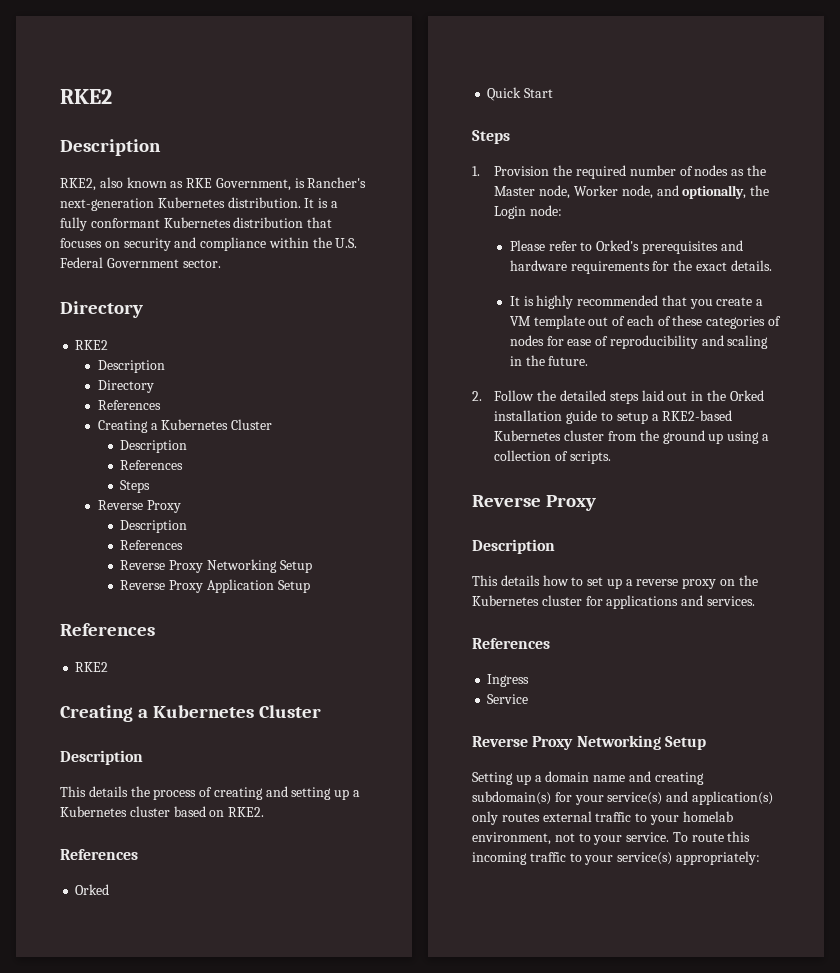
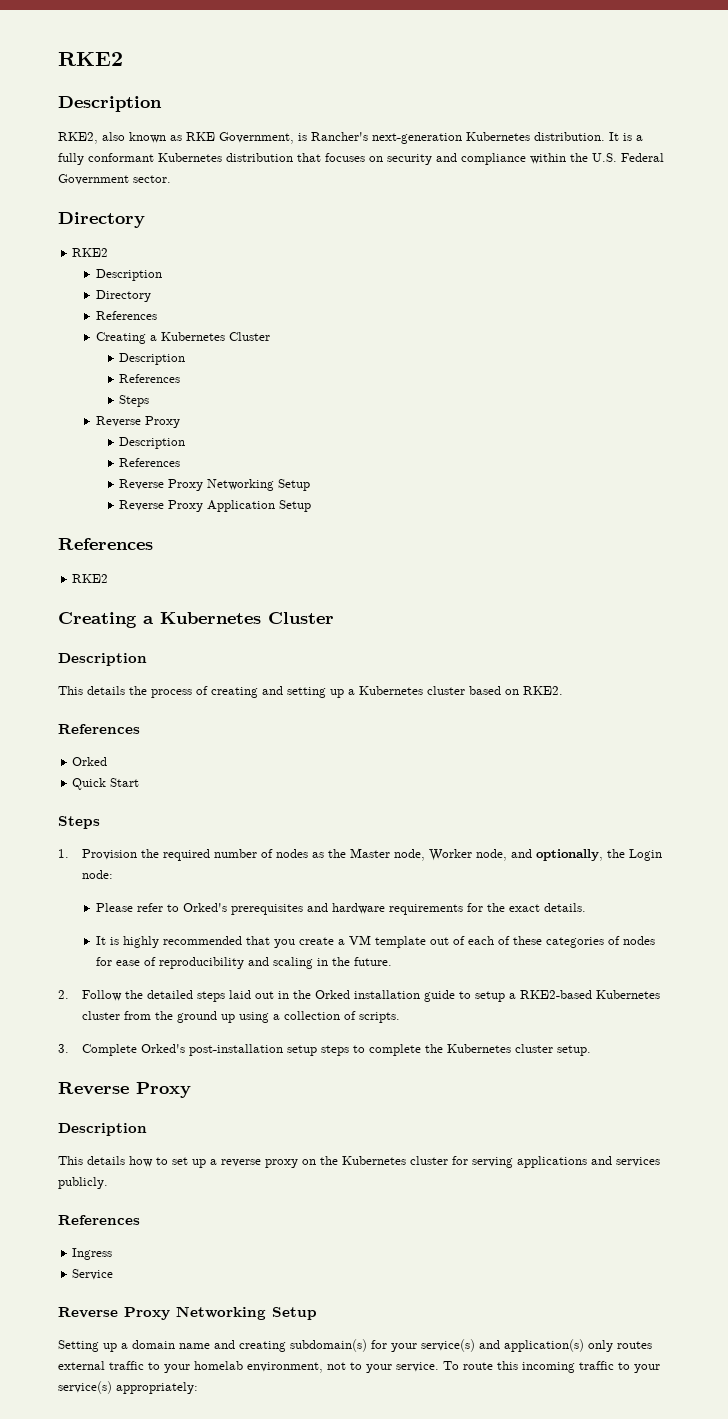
+ 3. Complete Orked's post-installation setup steps to complete the Kubernetes cluster setup.
- This details how to set up a reverse proxy on the Kubernetes cluster for applications and services.
+ This details how to set up a reverse proxy on the Kubernetes cluster for serving applications and services publicly.

